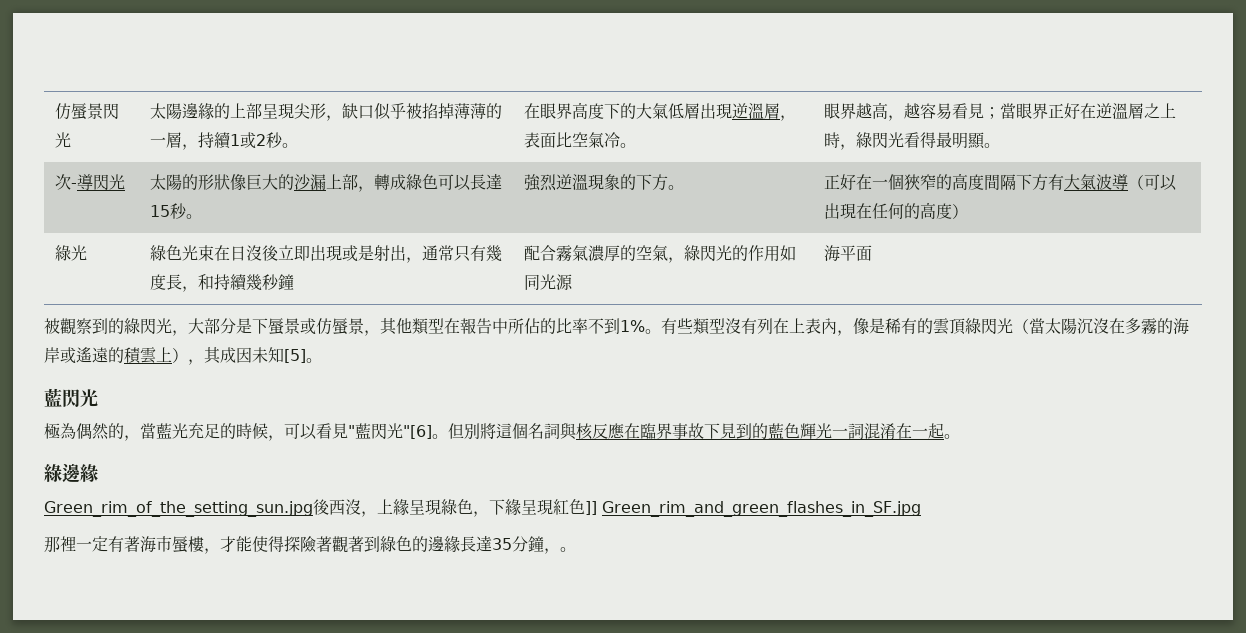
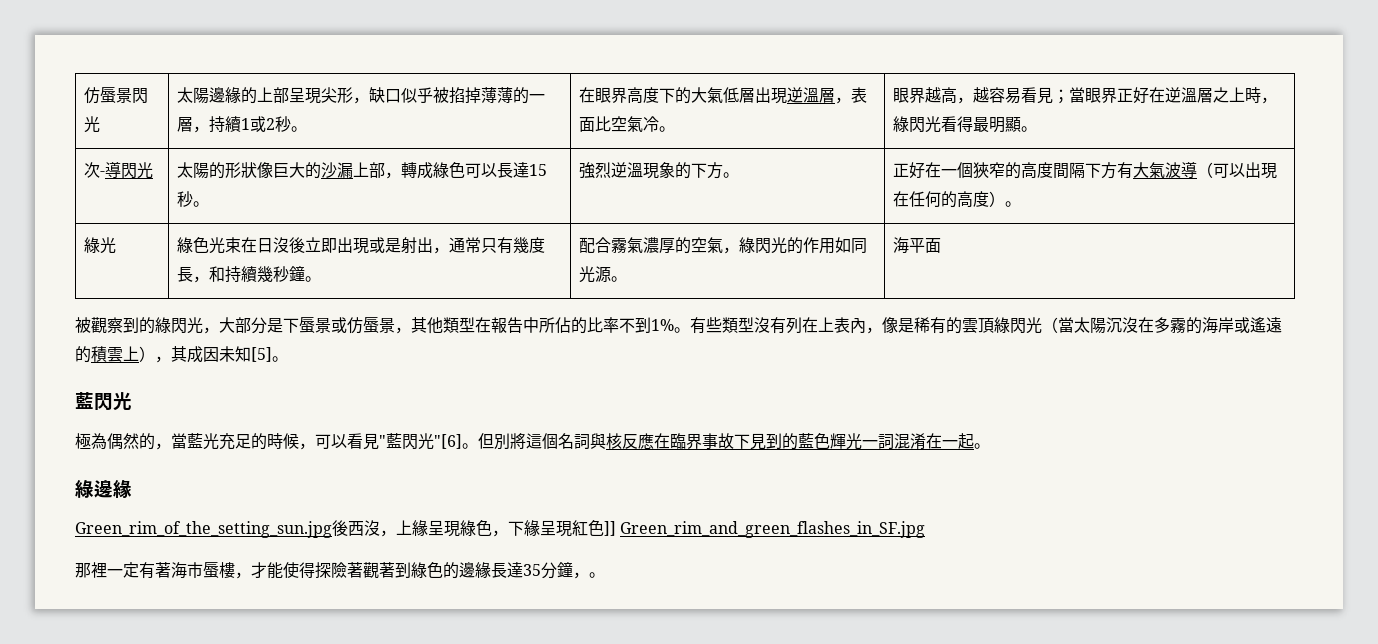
- 次-導閃光 | 太陽的形狀像巨大的沙漏上部，轉成綠色可以長達15秒。 | 強烈逆溫現象的下方。 | 正好在一個狹窄的高度間隔下方有大氣波導（可以出現在任何的高度）
+ 次-導閃光 | 太陽的形狀像巨大的沙漏上部，轉成綠色可以長達15秒。 | 強烈逆溫現象的下方。 | 正好在一個狹窄的高度間隔下方有大氣波導（可以出現在任何的高度）。
- 綠光 | 綠色光束在日沒後立即出現或是射出，通常只有幾度長，和持續幾秒鐘 | 配合霧氣濃厚的空氣，綠閃光的作用如同光源 | 海平面
+ 綠光 | 綠色光束在日沒後立即出現或是射出，通常只有幾度長，和持續幾秒鐘。 | 配合霧氣濃厚的空氣，綠閃光的作用如同光源。 | 海平面

